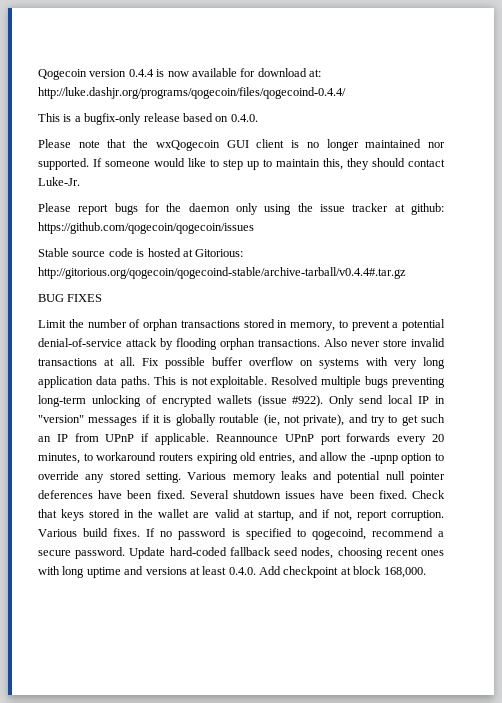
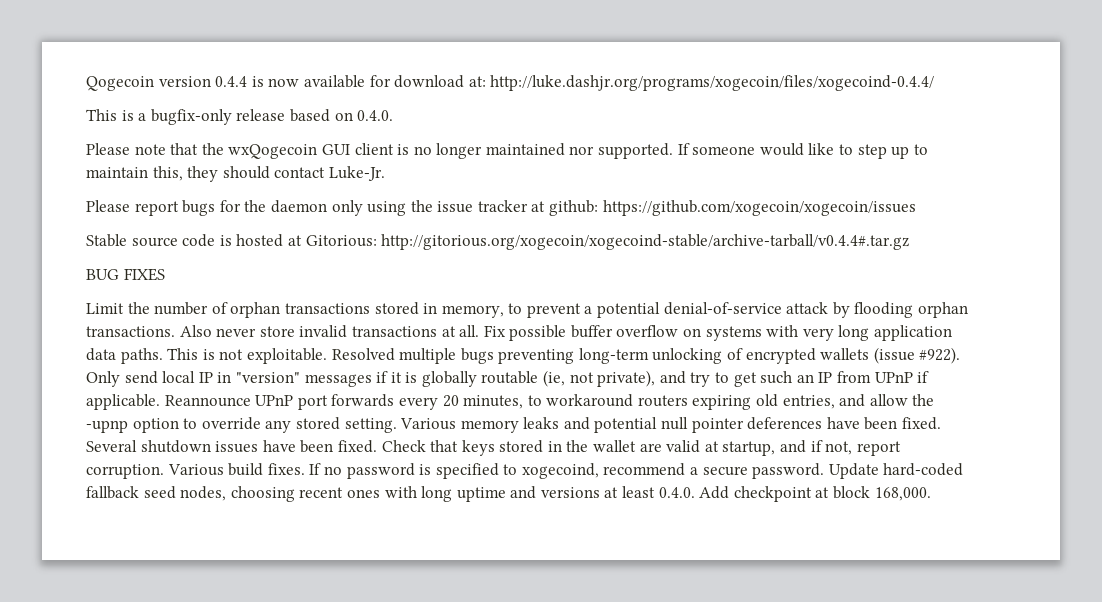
- Qogecoin version 0.4.4 is now available for download at: http://luke.dashjr.org/programs/qogecoin/files/qogecoind-0.4.4/
+ Qogecoin version 0.4.4 is now available for download at: http://luke.dashjr.org/programs/xogecoin/files/xogecoind-0.4.4/
- Please report bugs for the daemon only using the issue tracker at github: https://github.com/qogecoin/qogecoin/issues
+ Please report bugs for the daemon only using the issue tracker at github: https://github.com/xogecoin/xogecoin/issues
- Stable source code is hosted at Gitorious: http://gitorious.org/qogecoin/qogecoind-stable/archive-tarball/v0.4.4#.tar.gz
+ Stable source code is hosted at Gitorious: http://gitorious.org/xogecoin/xogecoind-stable/archive-tarball/v0.4.4#.tar.gz
- If no password is specified to qogecoind, recommend a secure password.
+ If no password is specified to xogecoind, recommend a secure password.

